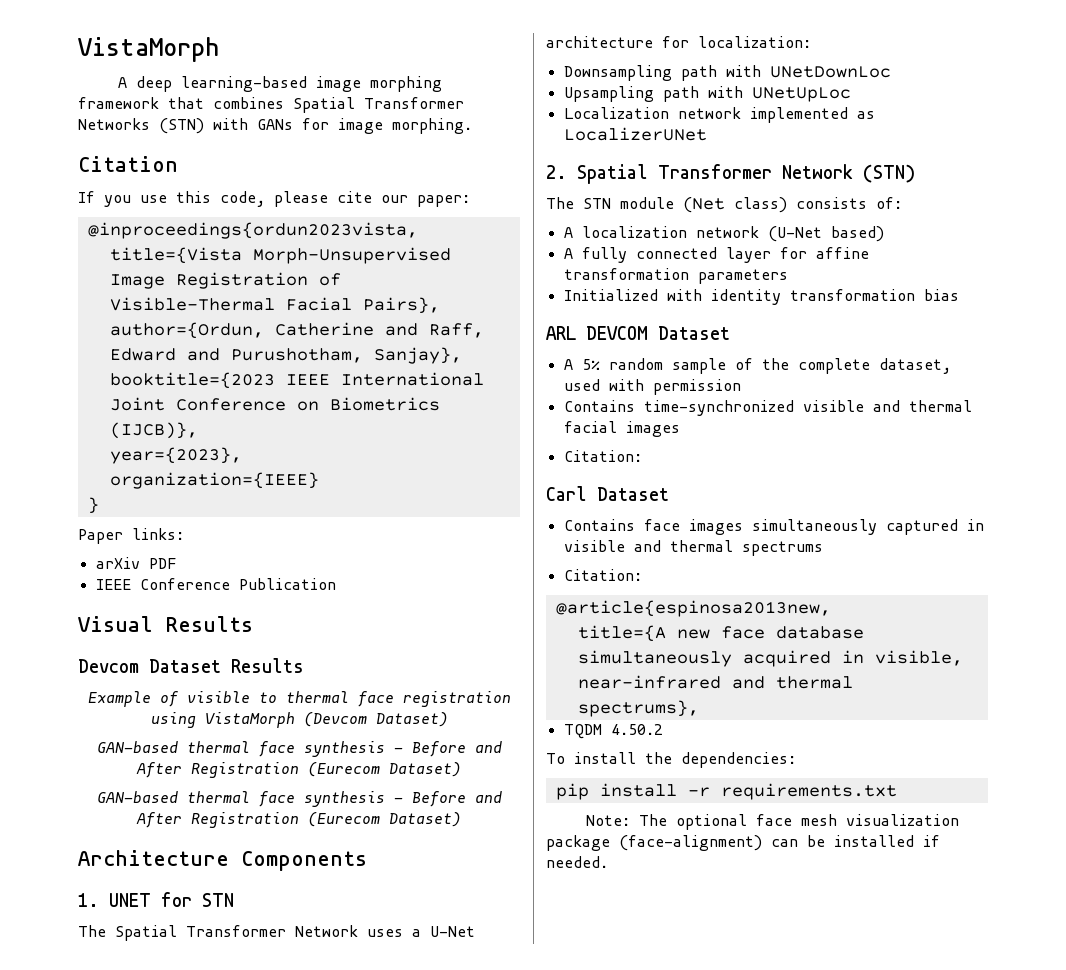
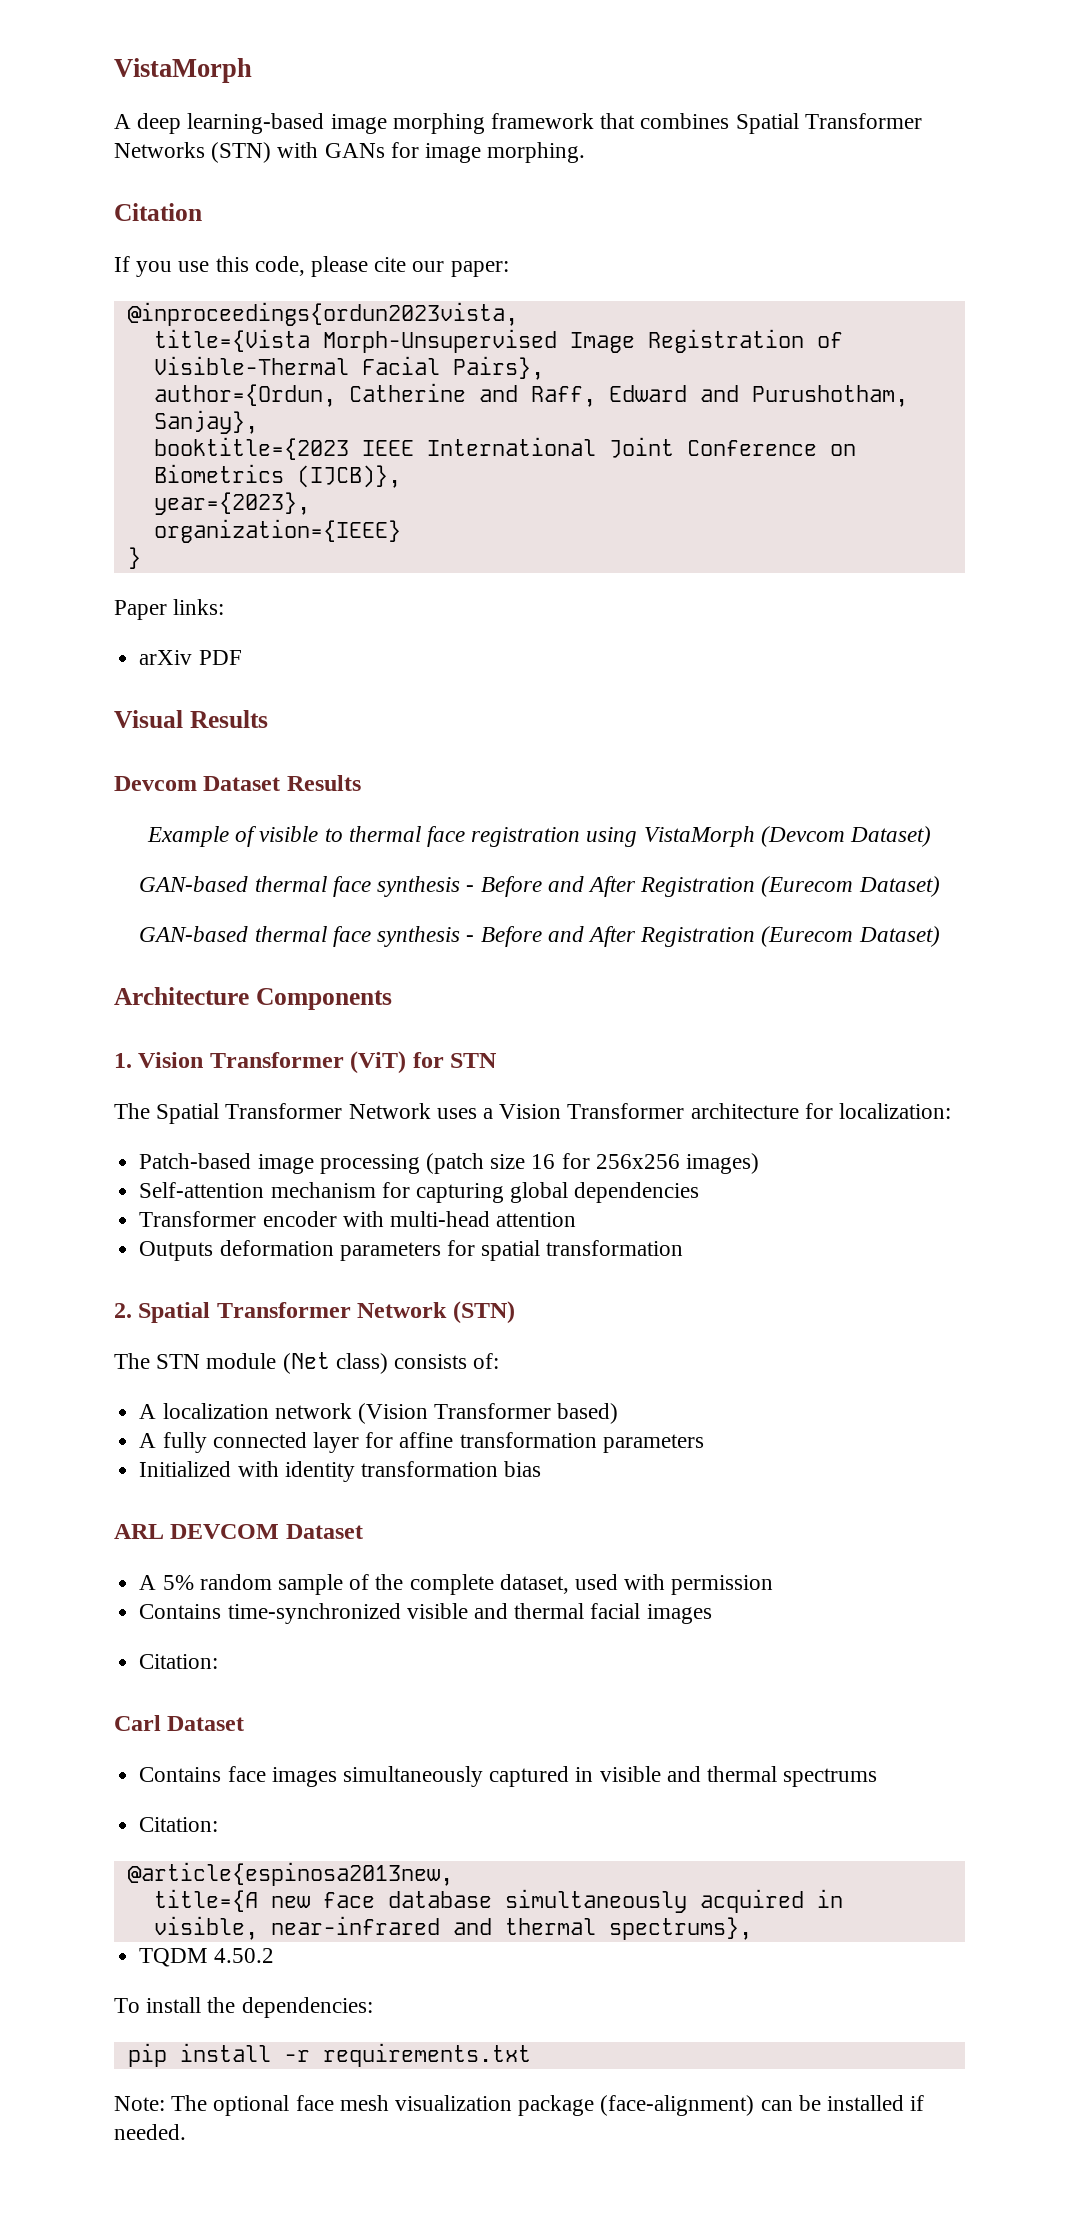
- IEEE Conference Publication
- 1. UNET for STN
+ 1. Vision Transformer (ViT) for STN
- The Spatial Transformer Network uses a U-Net architecture for localization:
+ The Spatial Transformer Network uses a Vision Transformer architecture for localization:
- Downsampling path with UNetDownLoc
- Upsampling path with UNetUpLoc
- Localization network implemented as LocalizerUNet
+ Patch-based image processing (patch size 16 for 256x256 images)
+ Self-attention mechanism for capturing global dependencies
+ Transformer encoder with multi-head attention
+ Outputs deformation parameters for spatial transformation
- A localization network (U-Net based)
+ A localization network (Vision Transformer based)

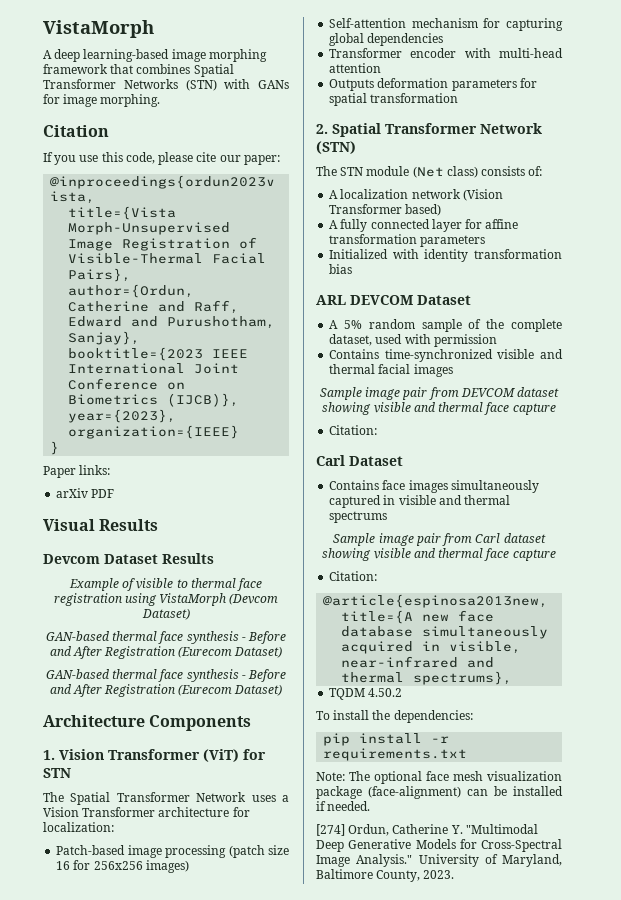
+ Sample image pair from DEVCOM dataset showing visible and thermal face capture
+ Sample image pair from Carl dataset showing visible and thermal face capture
+ [274] Ordun, Catherine Y. "Multimodal Deep Generative Models for Cross-Spectral Image Analysis." University of Maryland, Baltimore County, 2023.

